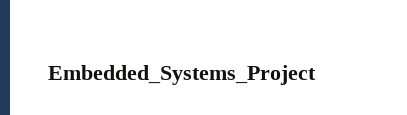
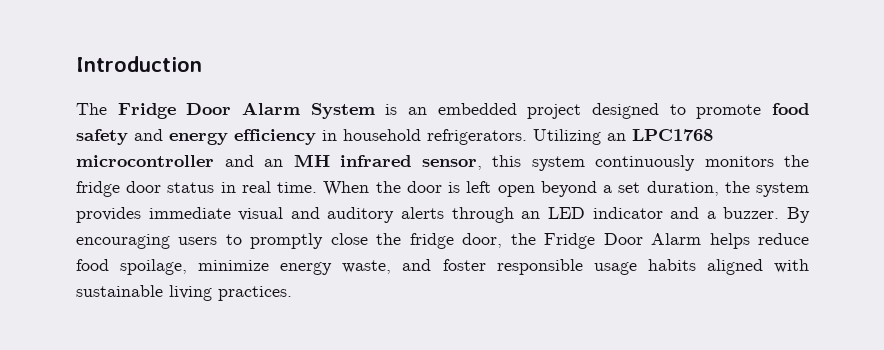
- Embedded_Systems_Project
+ Introduction
+ The Fridge Door Alarm System is an embedded project designed to promote food safety and energy efficiency in household refrigerators. Utilizing an LPC1768 microcontroller and an MH infrared sensor, this system continuously monitors the fridge door status in real time. When the door is left open beyond a set duration, the system provides immediate visual and auditory alerts through an LED indicator and a buzzer. By encouraging users to promptly close the fridge door, the Fridge Door Alarm helps reduce food spoilage, minimize energy waste, and foster responsible usage habits aligned with sustainable living practices.

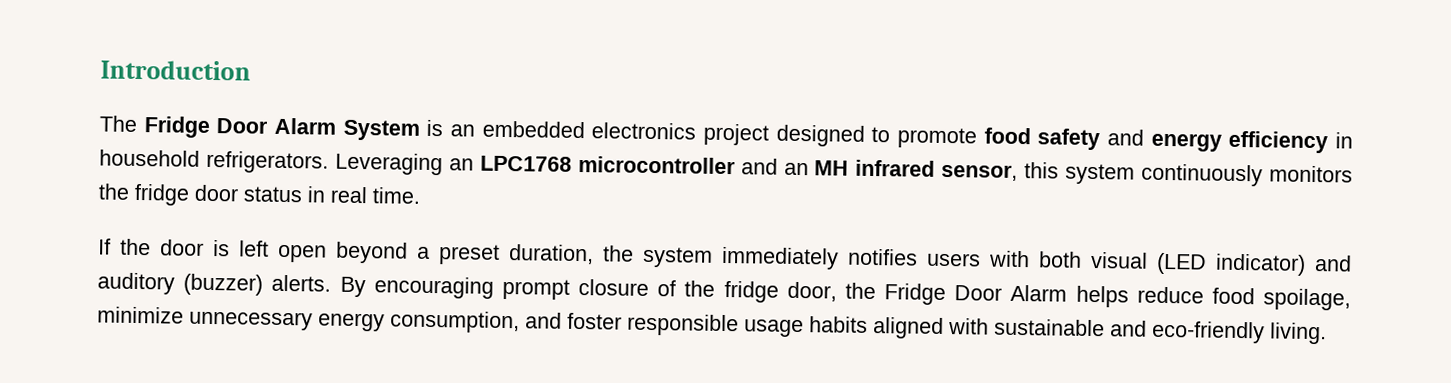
- The Fridge Door Alarm System is an embedded project designed to promote food safety and energy efficiency in household refrigerators.
+ The Fridge Door Alarm System is an embedded electronics project designed to promote food safety and energy efficiency in household refrigerators.
- Utilizing an LPC1768 microcontroller and an MH infrared sensor, this system continuously monitors the fridge door status in real time. When the door is left open beyond a set duration, the system provides immediate visual and auditory alerts through an LED indicator and a buzzer. By encouraging users to promptly close the fridge door, the Fridge Door Alarm helps reduce food spoilage, minimize energy waste, and foster responsible usage habits aligned with sustainable living practices.
+ Leveraging an LPC1768 microcontroller and an MH infrared sensor, this system continuously monitors the fridge door status in real time.
+ If the door is left open beyond a preset duration, the system immediately notifies users with both visual (LED indicator) and auditory (buzzer) alerts. By encouraging prompt closure of the fridge door, the Fridge Door Alarm helps reduce food spoilage, minimize unnecessary energy consumption, and foster responsible usage habits aligned with sustainable and eco-friendly living.

